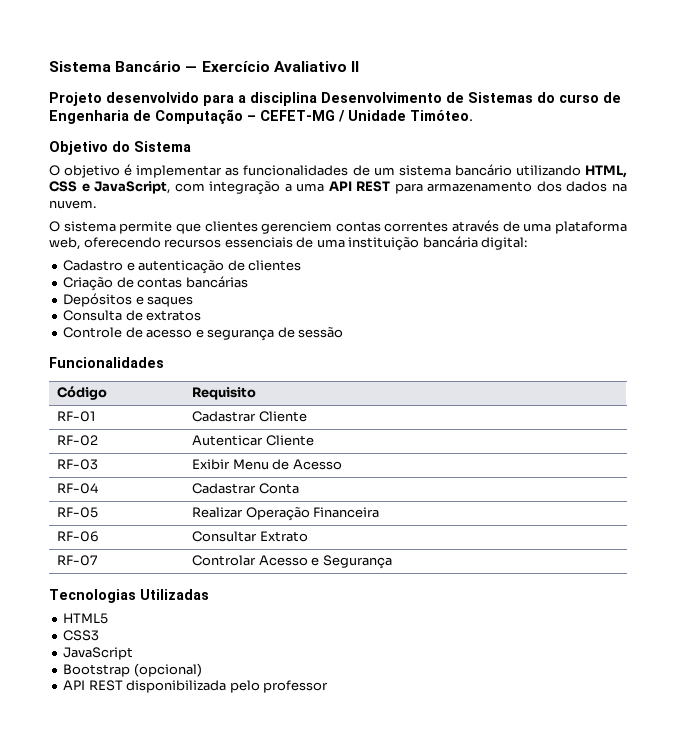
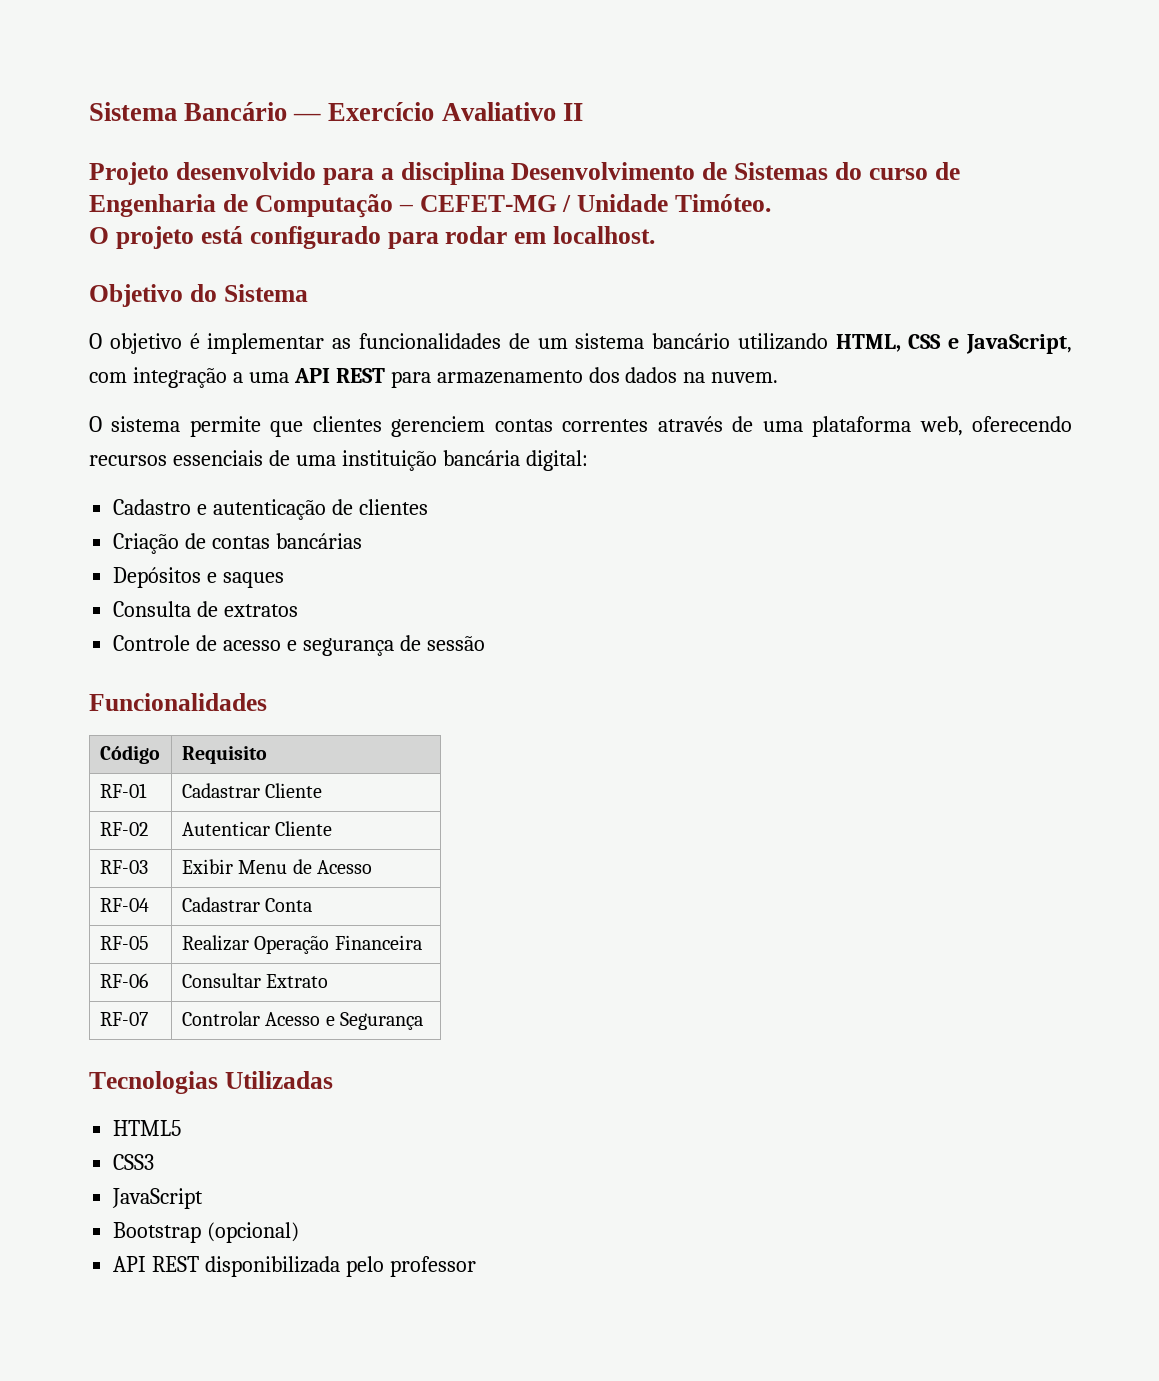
+ O projeto está configurado para rodar em localhost.

